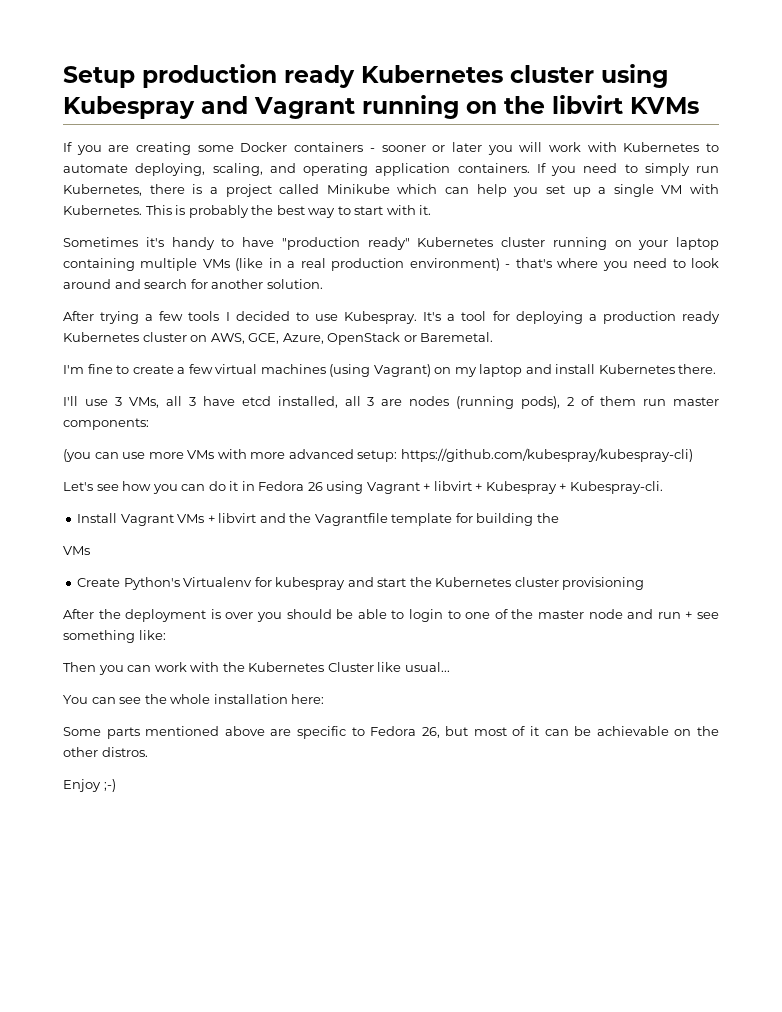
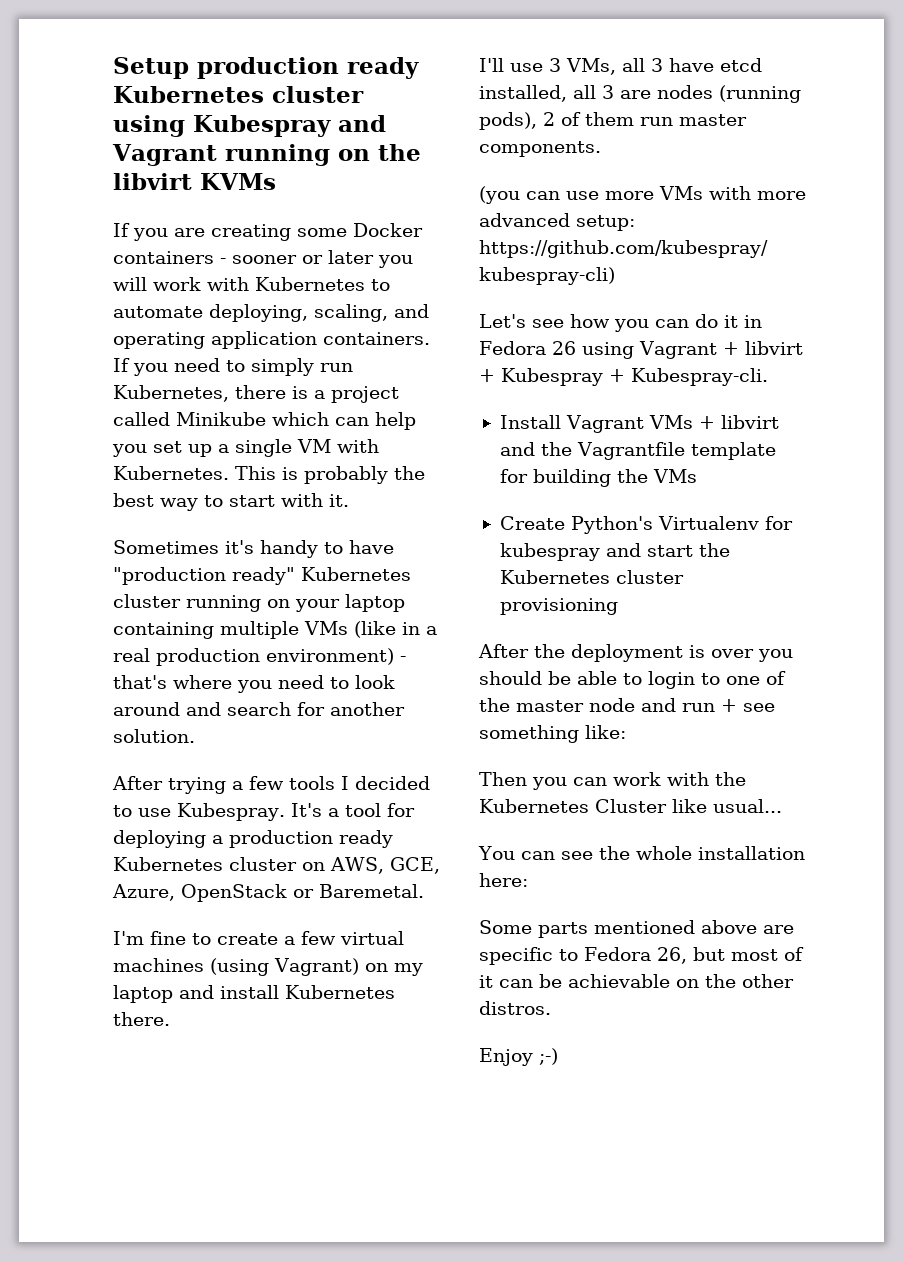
- I'll use 3 VMs, all 3 have etcd installed, all 3 are nodes (running pods), 2 of them run master components:
+ I'll use 3 VMs, all 3 have etcd installed, all 3 are nodes (running pods), 2 of them run master components.
- Install Vagrant VMs + libvirt and the Vagrantfile template for building the
- VMs
+ Install Vagrant VMs + libvirt and the Vagrantfile template for building the VMs

